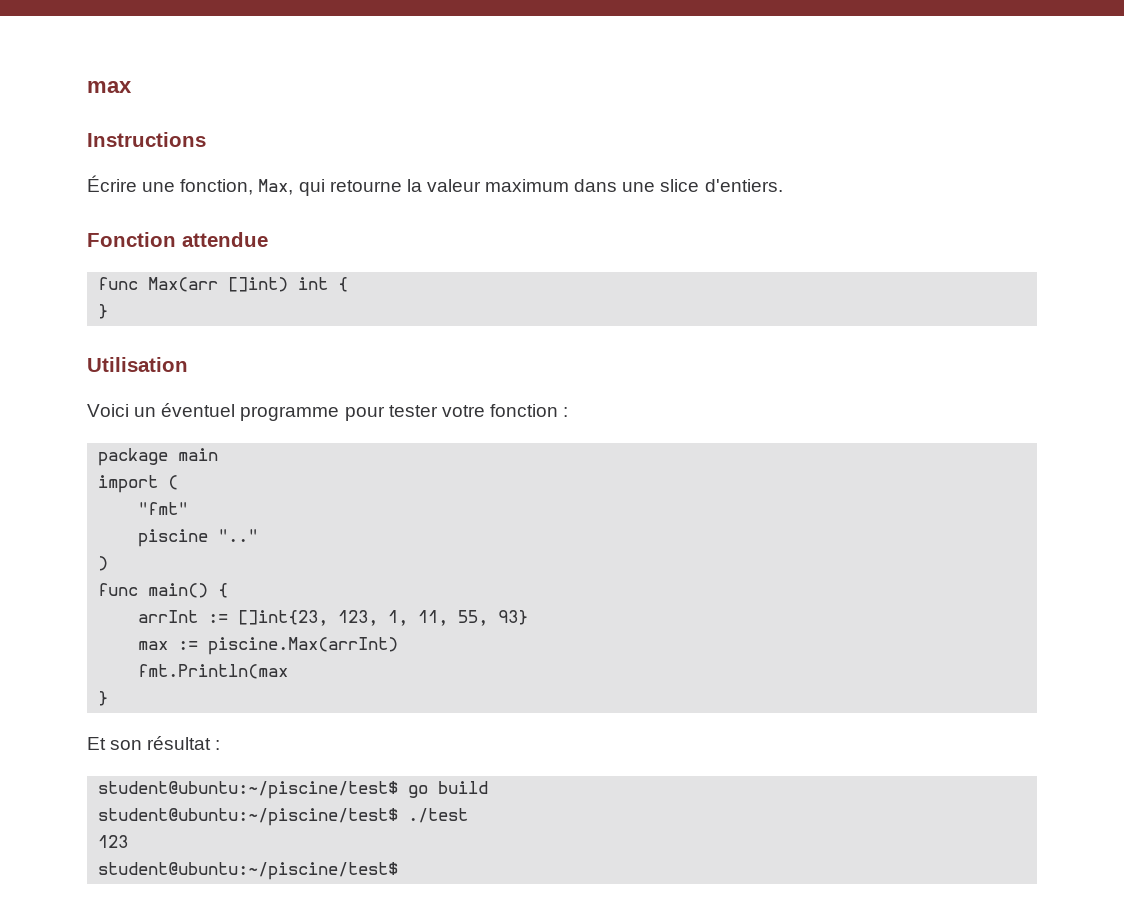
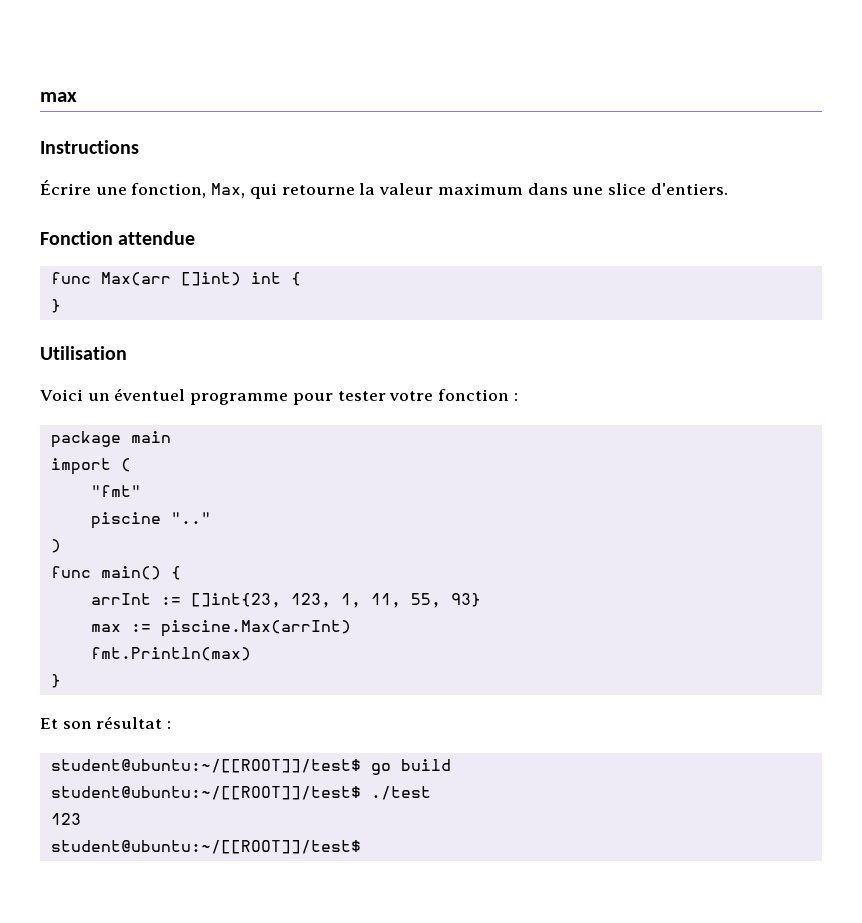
- fmt.Println(max
+ fmt.Println(max)
- student@ubuntu:~/piscine/test$ go build
+ student@ubuntu:~/[[ROOT]]/test$ go build
- student@ubuntu:~/piscine/test$ ./test
+ student@ubuntu:~/[[ROOT]]/test$ ./test
  123
- student@ubuntu:~/piscine/test$
+ student@ubuntu:~/[[ROOT]]/test$

